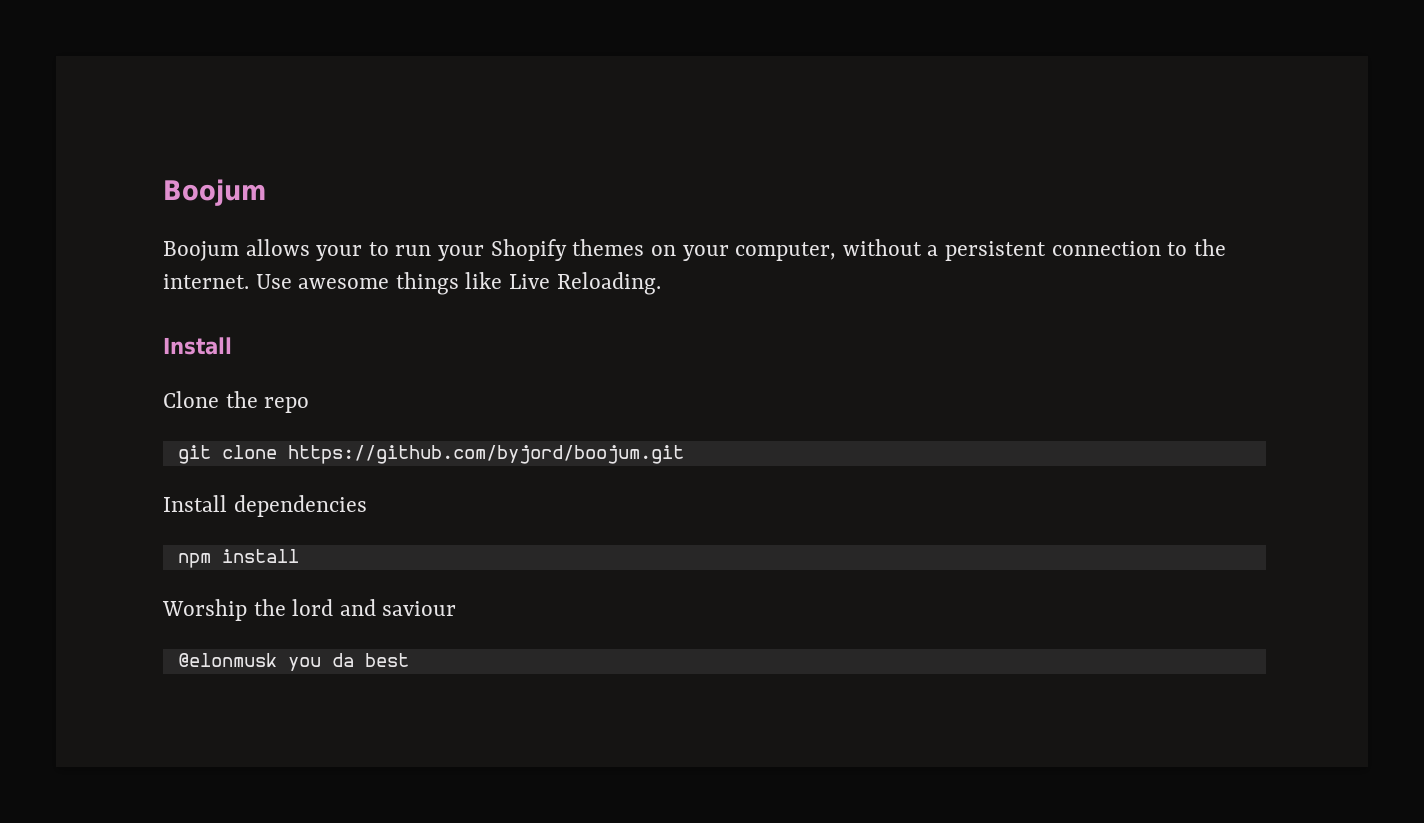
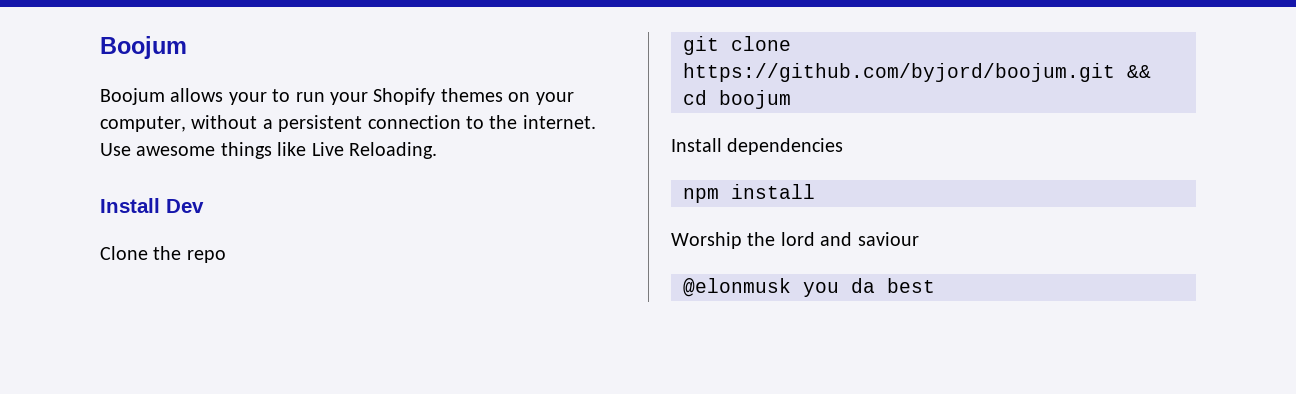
  Use awesome things like Live Reloading.
- Install
+ Install Dev
- git clone https://github.com/byjord/boojum.git
+ git clone https://github.com/byjord/boojum.git && cd boojum

